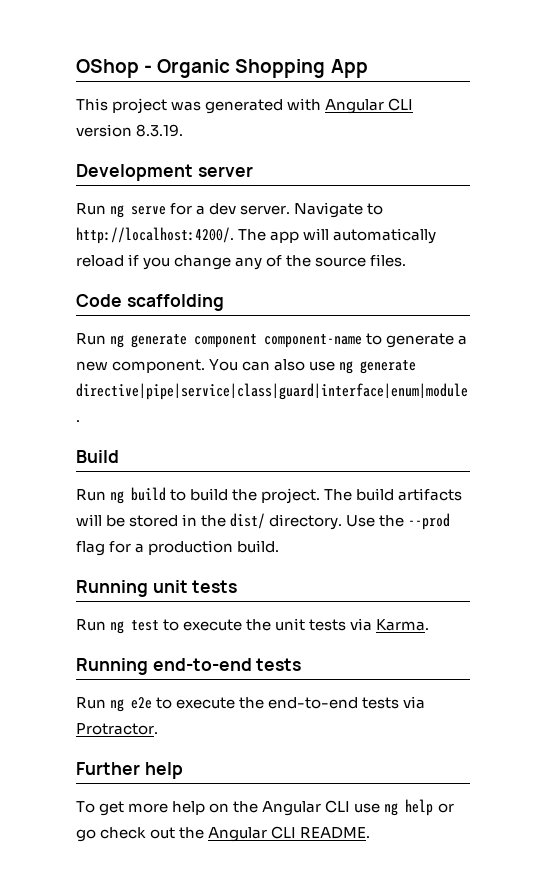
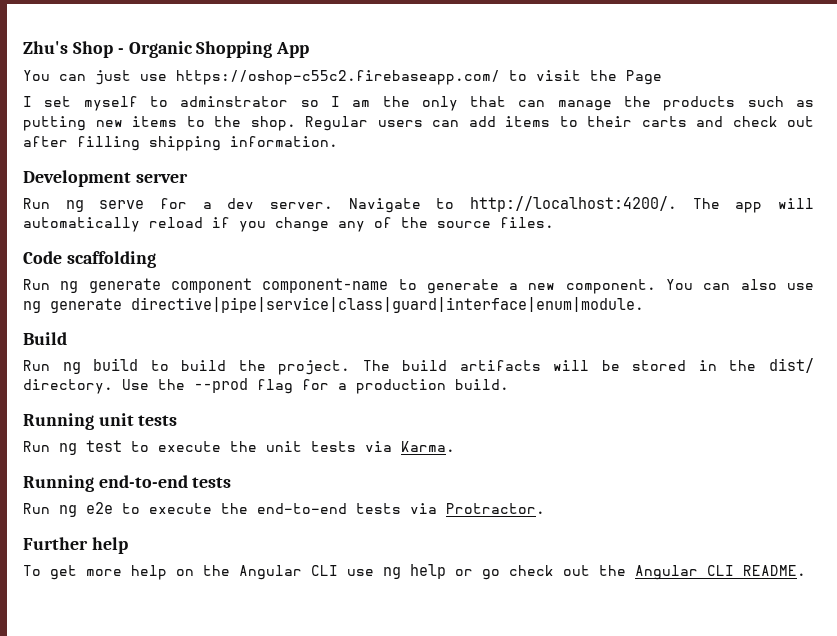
- OShop - Organic Shopping App
+ Zhu's Shop - Organic Shopping App
- This project was generated with Angular CLI version 8.3.19.
+ You can just use https://oshop-c55c2.firebaseapp.com/ to visit the Page
+ I set myself to adminstrator so I am the only that can manage the products such as putting new items to the shop. Regular users can add items to their carts and check out after filling shipping information.

